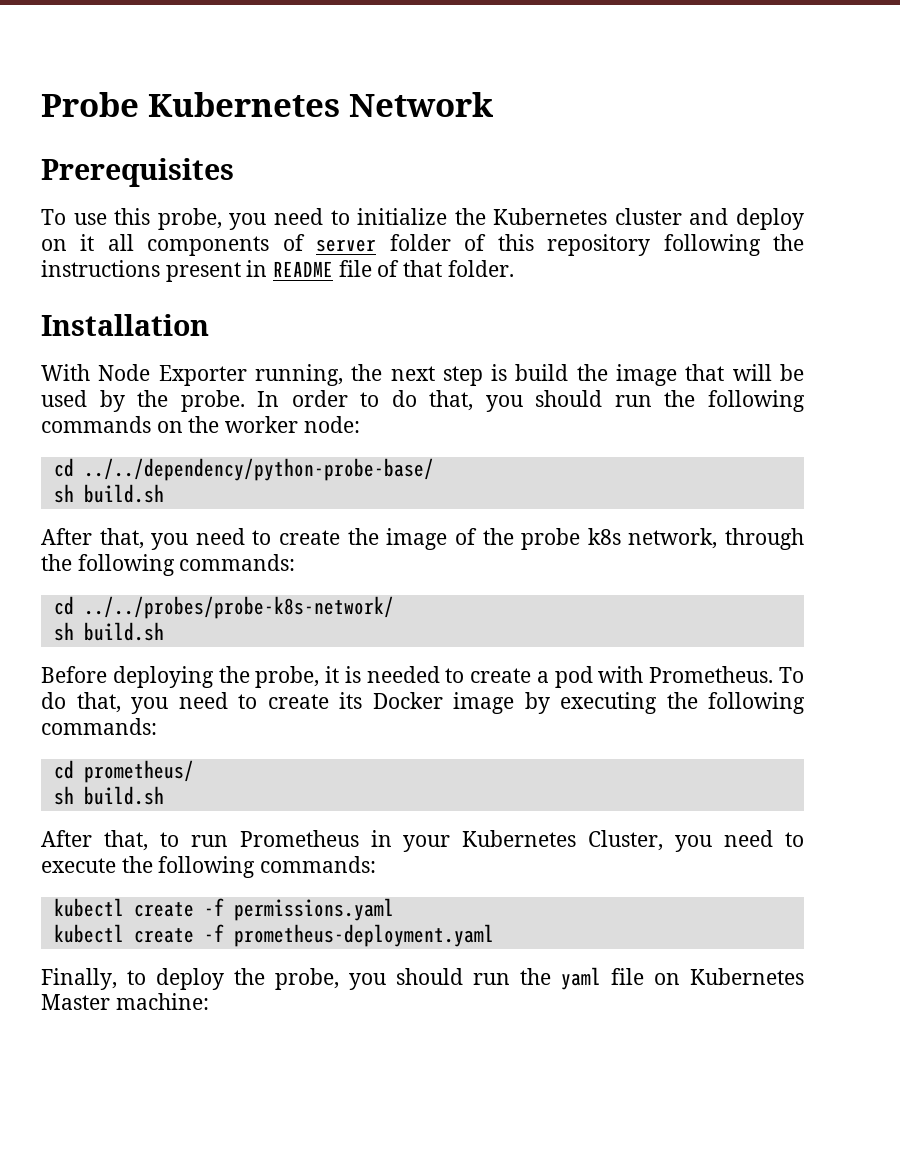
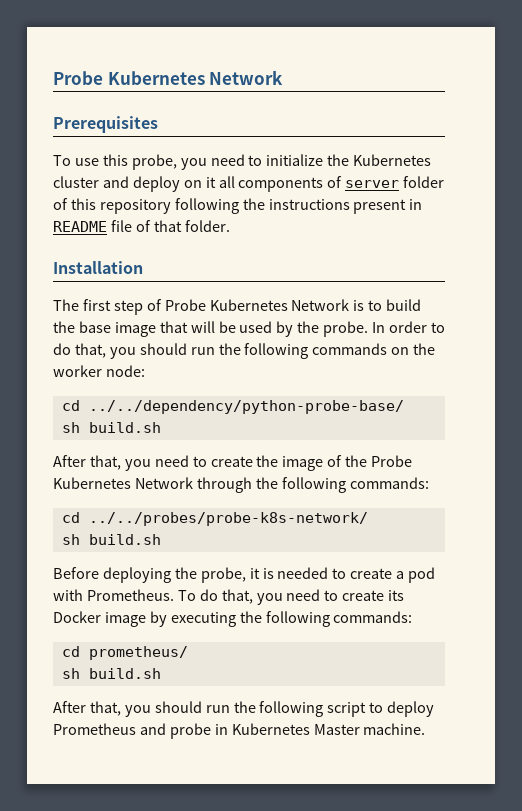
- With Node Exporter running, the next step is build the image that will be used by the probe.
+ The first step of Probe Kubernetes Network is to build the base image that will be used by the probe.
- After that, you need to create the image of the probe k8s network, through the following commands:
+ After that, you need to create the image of the Probe Kubernetes Network through the following commands:
- After that, to run Prometheus in your Kubernetes Cluster, you need to execute the following commands:
- kubectl create -f permissions.yaml
- kubectl create -f prometheus-deployment.yaml
- Finally, to deploy the probe, you should run the yaml file on Kubernetes Master machine:
+ After that, you should run the following script to deploy Prometheus and probe in Kubernetes Master machine.

